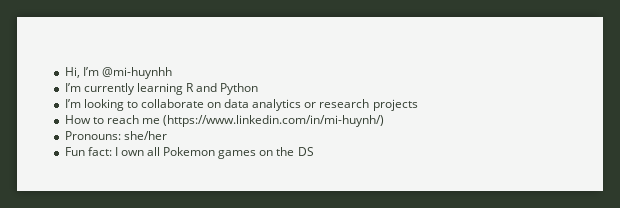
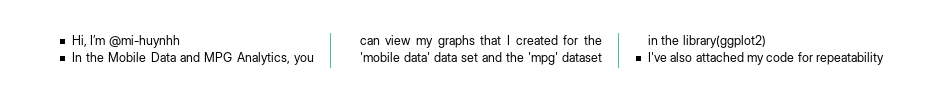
- I’m currently learning R and Python
- I’m looking to collaborate on data analytics or research projects
- How to reach me (https://www.linkedin.com/in/mi-huynh/)
- Pronouns: she/her
- Fun fact: I own all Pokemon games on the DS
+ In the Mobile Data and MPG Analytics, you can view my graphs that I created for the 'mobile data' data set and the 'mpg' dataset in the library(ggplot2)
+ I've also attached my code for repeatability

